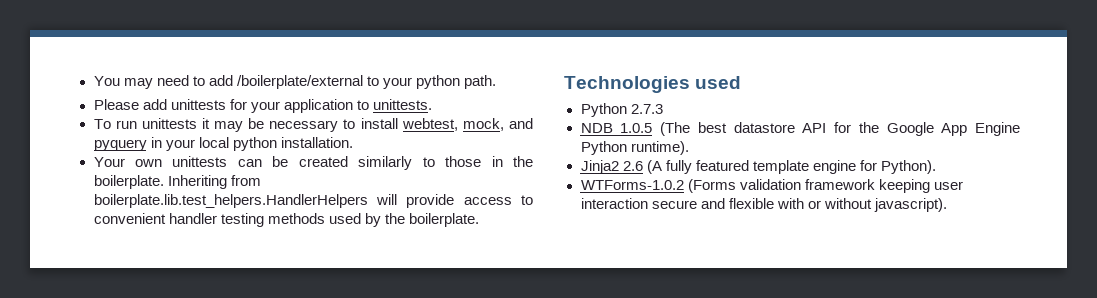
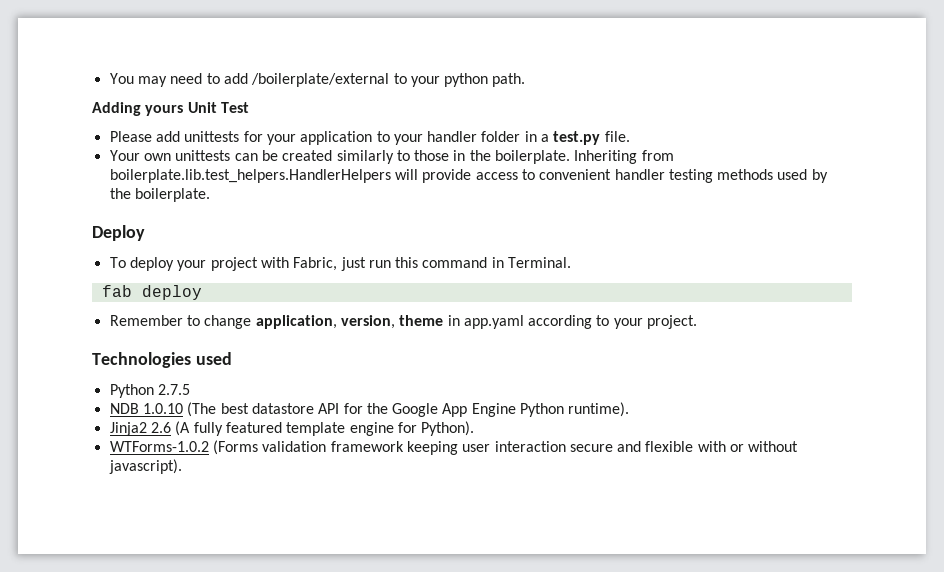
+ Adding yours Unit Test
- Please add unittests for your application to unittests.
- To run unittests it may be necessary to install webtest, mock, and pyquery in your local python installation.
+ Please add unittests for your application to your handler folder in a test.py file.
+ Deploy
+ To deploy your project with Fabric, just run this command in Terminal.
+ fab deploy
+ Remember to change application, version, theme in app.yaml according to your project.
- Python 2.7.3
+ Python 2.7.5
- NDB 1.0.5 (The best datastore API for the Google App Engine Python runtime).
+ NDB 1.0.10 (The best datastore API for the Google App Engine Python runtime).

